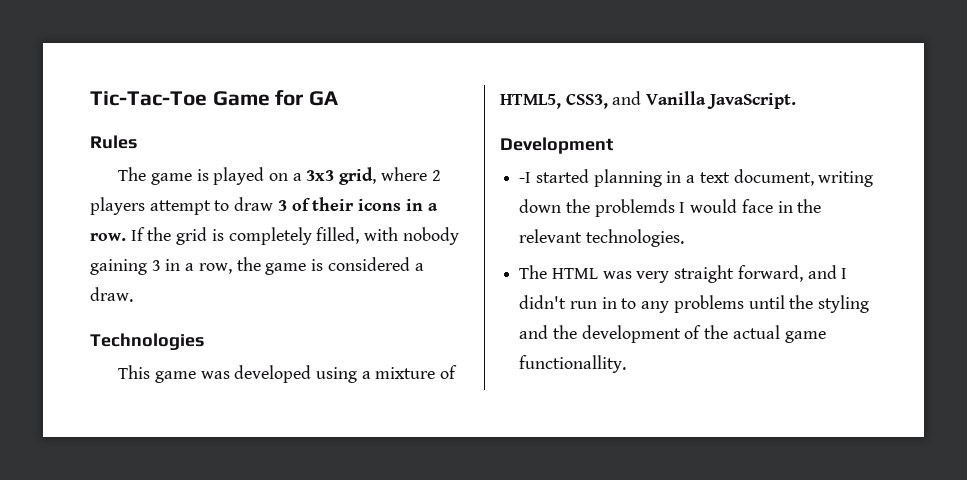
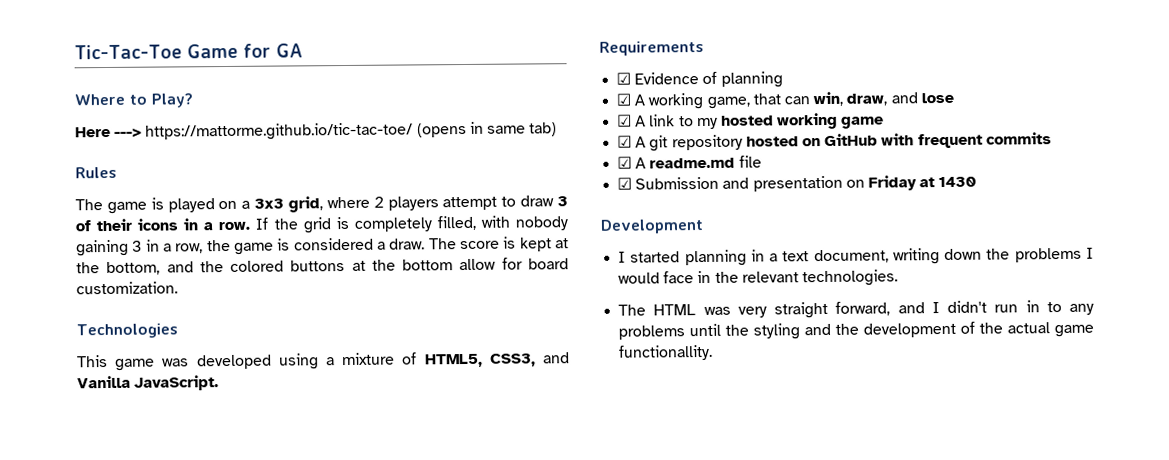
+ Where to Play?
+ Here ---> https://mattorme.github.io/tic-tac-toe/ (opens in same tab)
+ The score is kept at the bottom, and the colored buttons at the bottom allow for board customization.
+ Requirements
+ ☑ Evidence of planning
+ ☑ A working game, that can win, draw, and lose
+ ☑ A link to my hosted working game
+ ☑ A git repository hosted on GitHub with frequent commits
+ ☑ A readme.md file
+ ☑ Submission and presentation on Friday at 1430
- -I started planning in a text document, writing down the problemds I would face in the relevant technologies.
+ I started planning in a text document, writing down the problems I would face in the relevant technologies.

